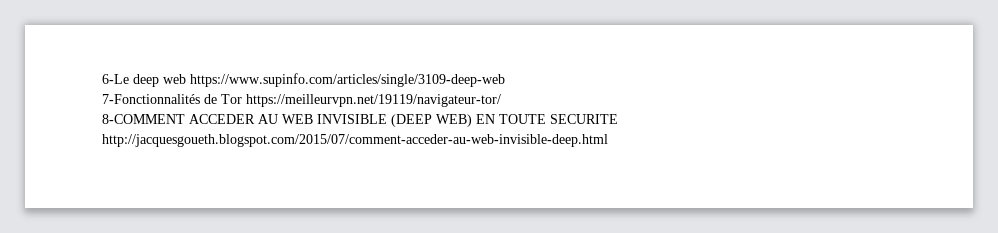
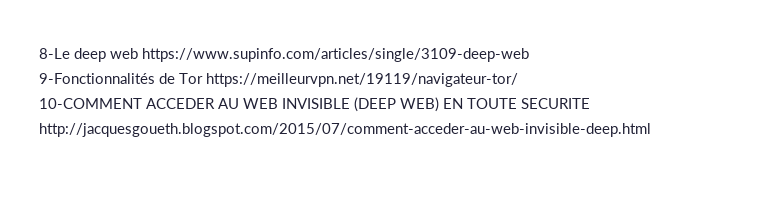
- 6-Le deep web https://www.supinfo.com/articles/single/3109-deep-web
+ 8-Le deep web https://www.supinfo.com/articles/single/3109-deep-web
- 7-Fonctionnalités de Tor https://meilleurvpn.net/19119/navigateur-tor/
+ 9-Fonctionnalités de Tor https://meilleurvpn.net/19119/navigateur-tor/
- 8-COMMENT ACCEDER AU WEB INVISIBLE (DEEP WEB) EN TOUTE SECURITE http://jacquesgoueth.blogspot.com/2015/07/comment-acceder-au-web-invisible-deep.html
+ 10-COMMENT ACCEDER AU WEB INVISIBLE (DEEP WEB) EN TOUTE SECURITE http://jacquesgoueth.blogspot.com/2015/07/comment-acceder-au-web-invisible-deep.html

